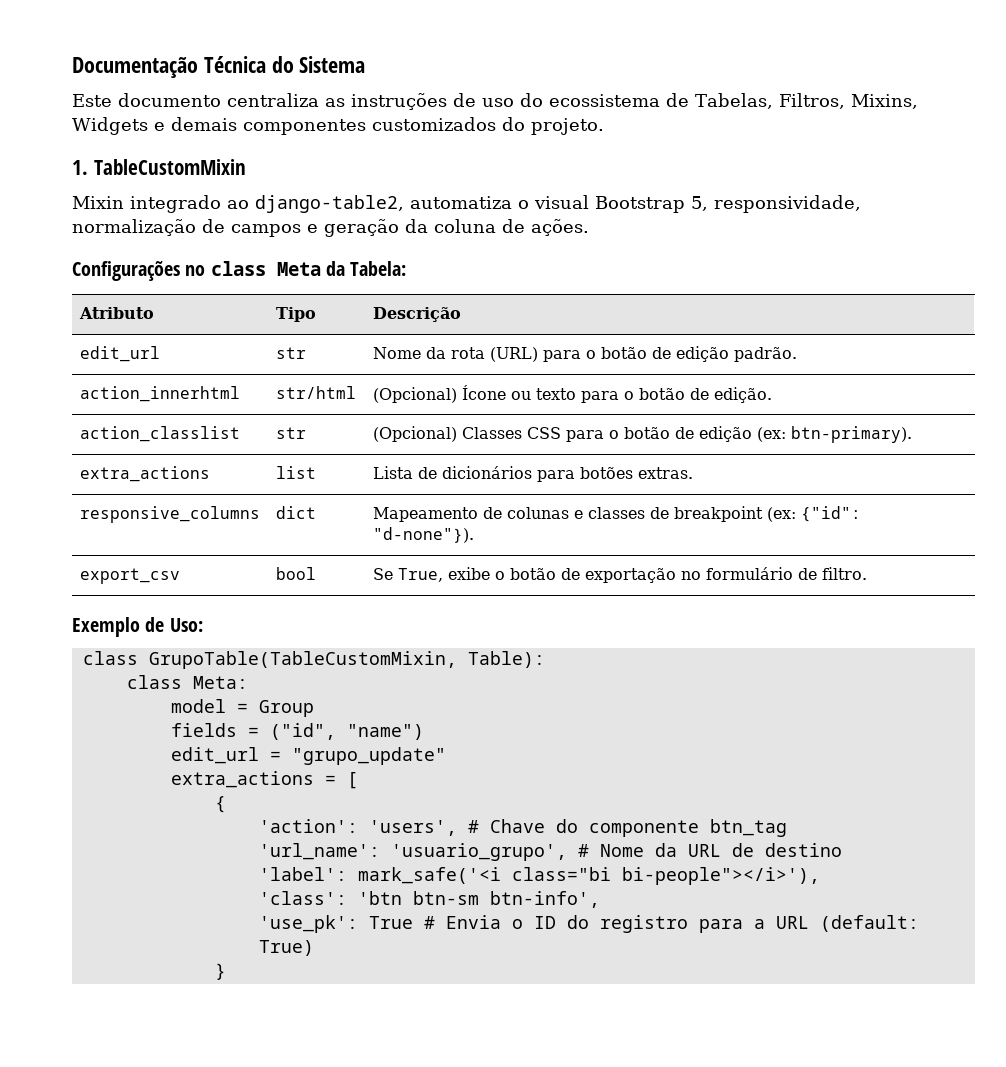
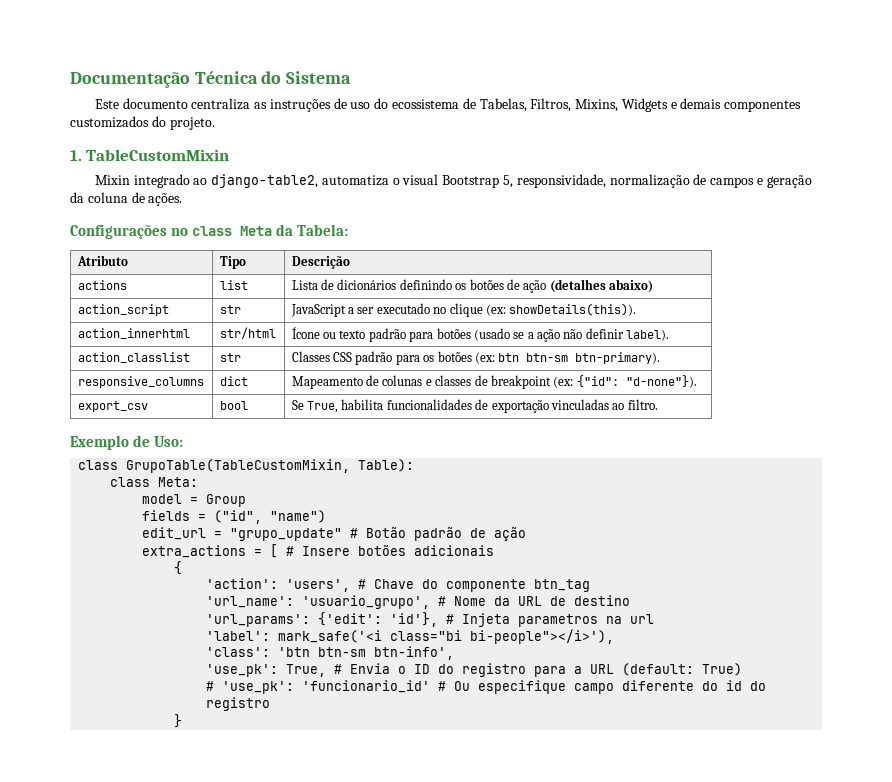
- edit_url | str | Nome da rota (URL) para o botão de edição padrão.
- action_innerhtml | str/html | (Opcional) Ícone ou texto para o botão de edição.
- action_classlist | str | (Opcional) Classes CSS para o botão de edição (ex: btn-primary).
- extra_actions | list | Lista de dicionários para botões extras.
+ actions | list | Lista de dicionários definindo os botões de ação (detalhes abaixo)
+ action_script | str | JavaScript a ser executado no clique (ex: showDetails(this)).
+ action_innerhtml | str/html | Ícone ou texto padrão para botões (usado se a ação não definir label).
+ action_classlist | str | Classes CSS padrão para os botões (ex: btn btn-sm btn-primary).
- export_csv | bool | Se True, exibe o botão de exportação no formulário de filtro.
+ export_csv | bool | Se True, habilita funcionalidades de exportação vinculadas ao filtro.
- edit_url = "grupo_update"
+ edit_url = "grupo_update" # Botão padrão de ação
- extra_actions = [
+ extra_actions = [ # Insere botões adicionais
+ 'url_params': {'edit': 'id'}, # Injeta parametros na url
- 'use_pk': True # Envia o ID do registro para a URL (default: True)
+ 'use_pk': True, # Envia o ID do registro para a URL (default: True)
+ # 'use_pk': 'funcionario_id' # Ou especifique campo diferente do id do registro

